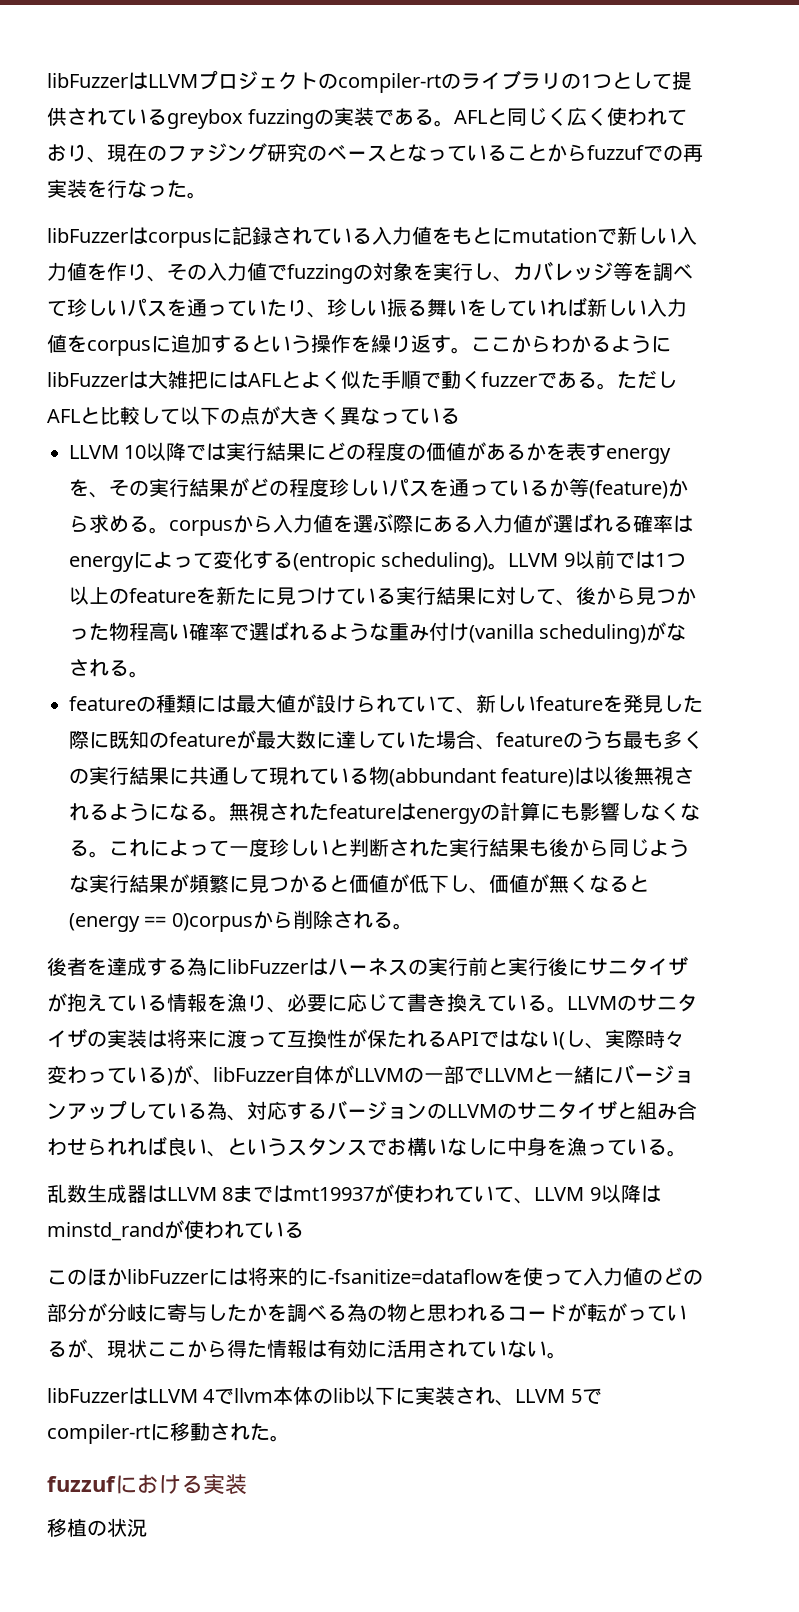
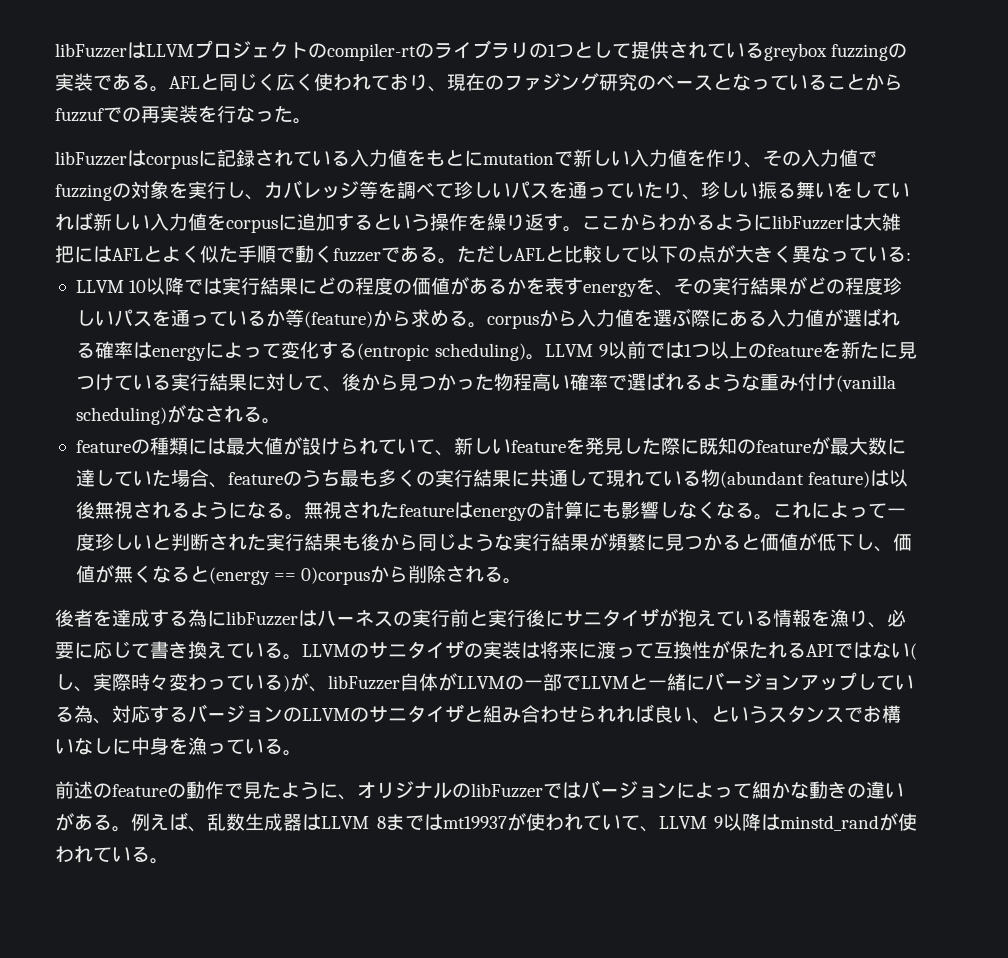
- ただしAFLと比較して以下の点が大きく異なっている
+ ただしAFLと比較して以下の点が大きく異なっている:
- featureの種類には最大値が設けられていて、新しいfeatureを発見した際に既知のfeatureが最大数に達していた場合、featureのうち最も多くの実行結果に共通して現れている物(abbundant feature)は以後無視されるようになる。
+ featureの種類には最大値が設けられていて、新しいfeatureを発見した際に既知のfeatureが最大数に達していた場合、featureのうち最も多くの実行結果に共通して現れている物(abundant feature)は以後無視されるようになる。
- 乱数生成器はLLVM 8まではmt19937が使われていて、LLVM 9以降はminstd_randが使われている
- このほかlibFuzzerには将来的に-fsanitize=dataflowを使って入力値のどの部分が分岐に寄与したかを調べる為の物と思われるコードが転がっているが、現状ここから得た情報は有効に活用されていない。
- libFuzzerはLLVM 4でllvm本体のlib以下に実装され、LLVM 5でcompiler-rtに移動された。
- fuzzufにおける実装
- 移植の状況
+ 前述のfeatureの動作で見たように、オリジナルのlibFuzzerではバージョンによって細かな動きの違いがある。例えば、乱数生成器はLLVM 8まではmt19937が使われていて、LLVM 9以降はminstd_randが使われている。

